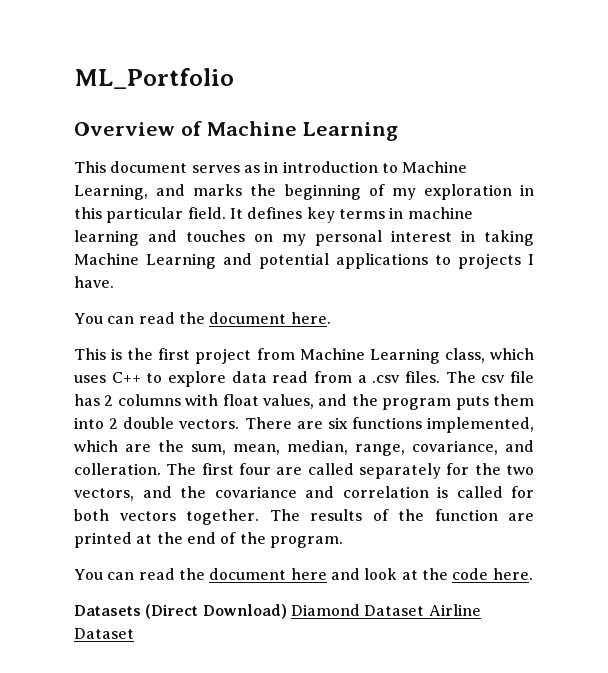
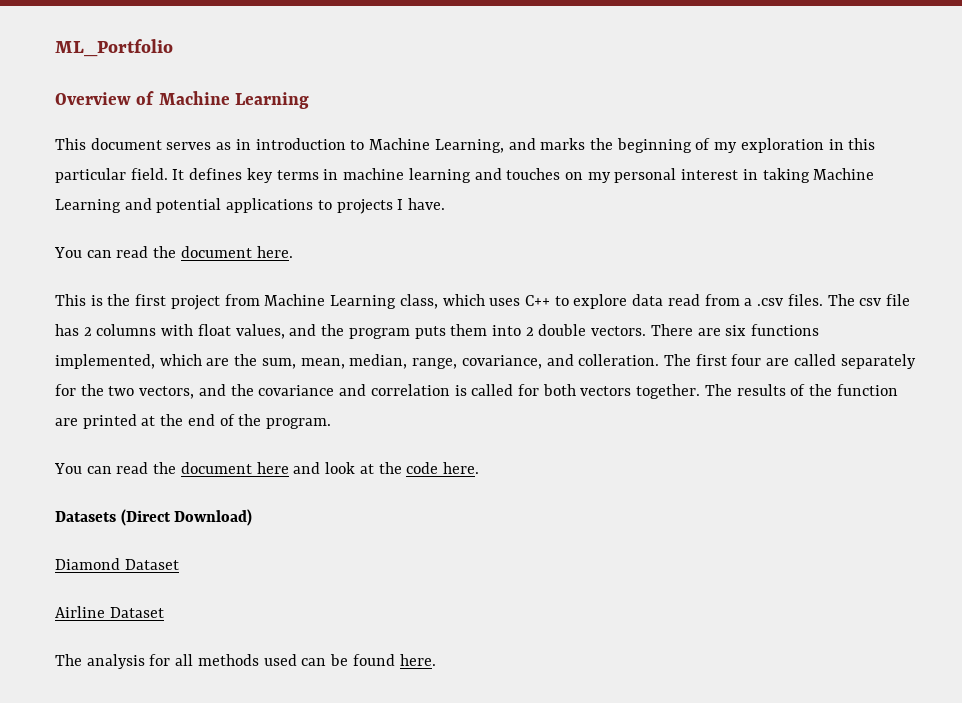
- Datasets (Direct Download) Diamond Dataset Airline Dataset
+ Datasets (Direct Download)
+ Diamond Dataset
+ Airline Dataset
+ The analysis for all methods used can be found here.

